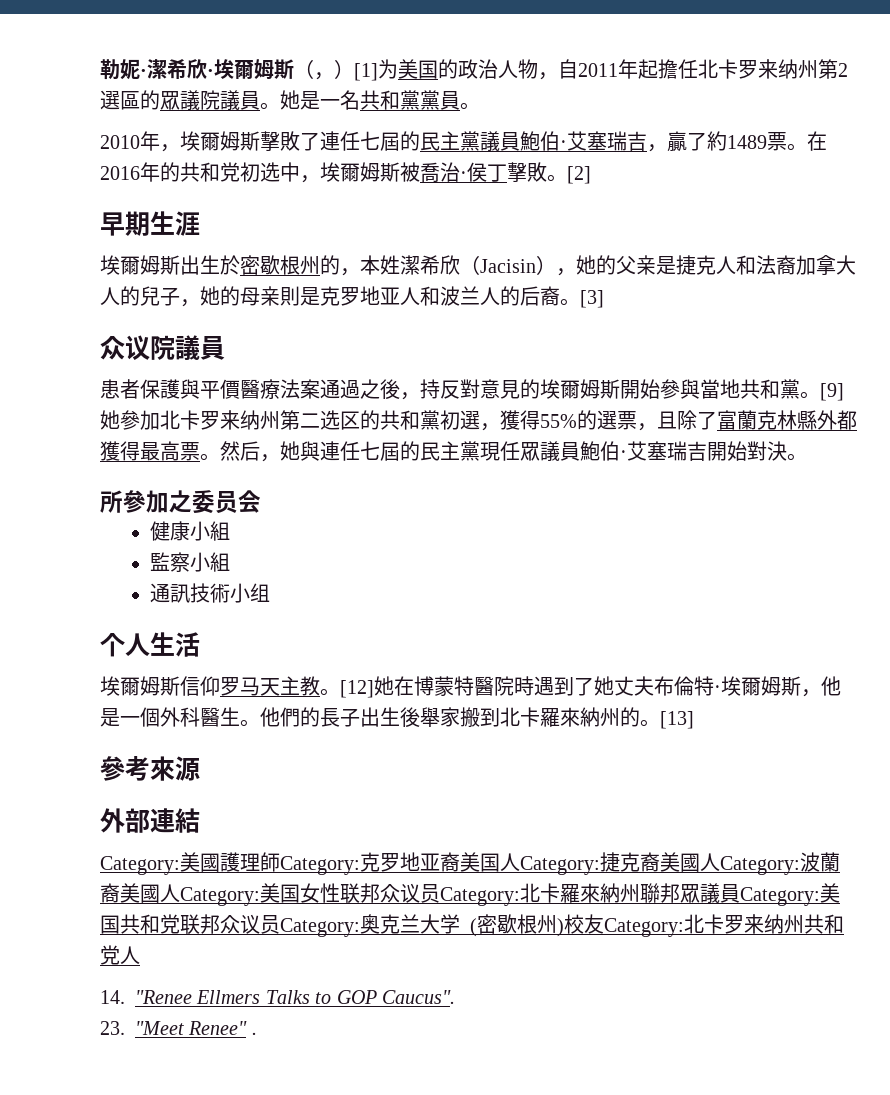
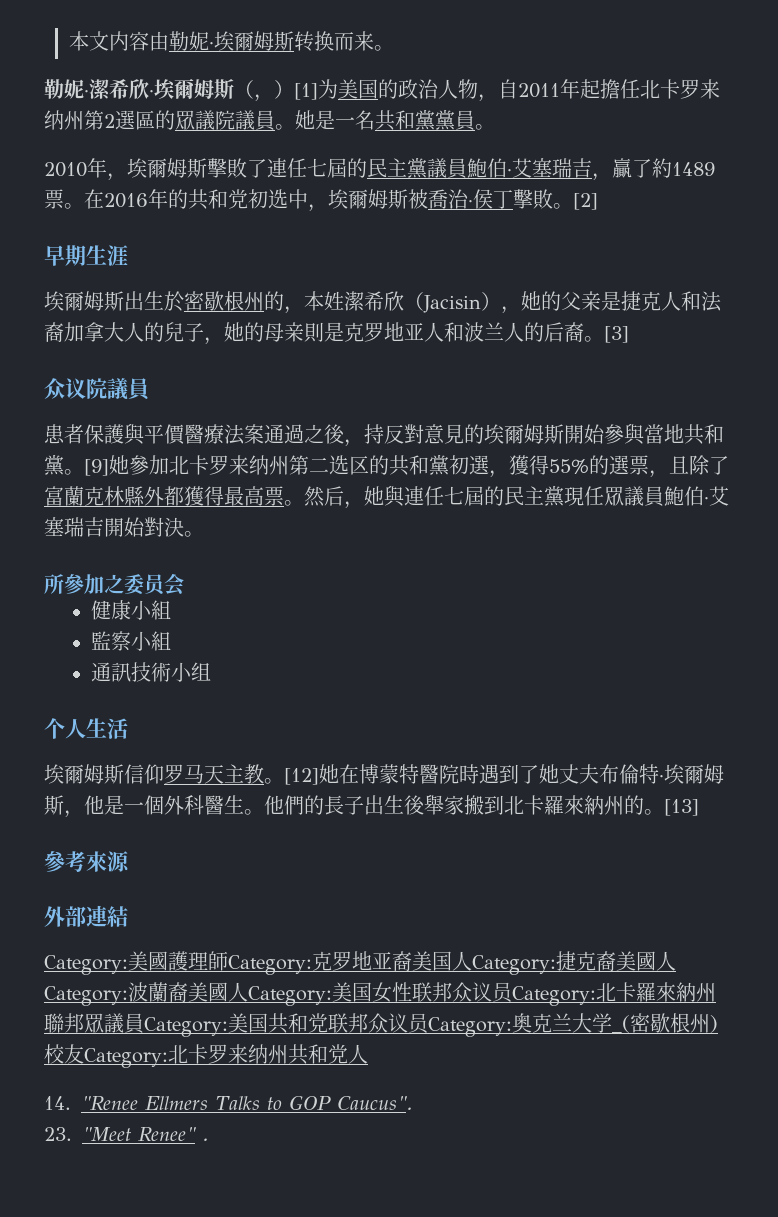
+ 本文内容由勒妮·埃爾姆斯转换而来。

